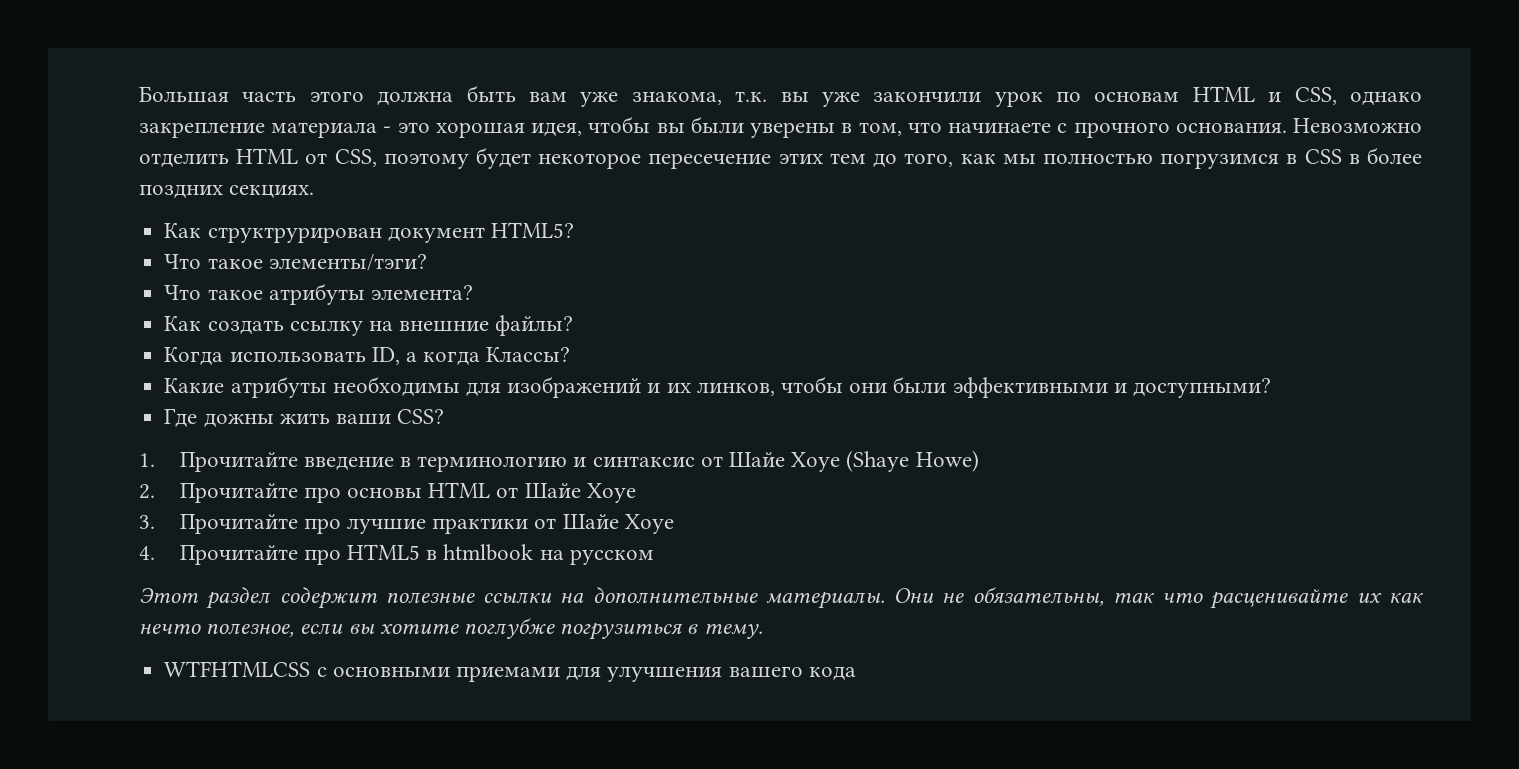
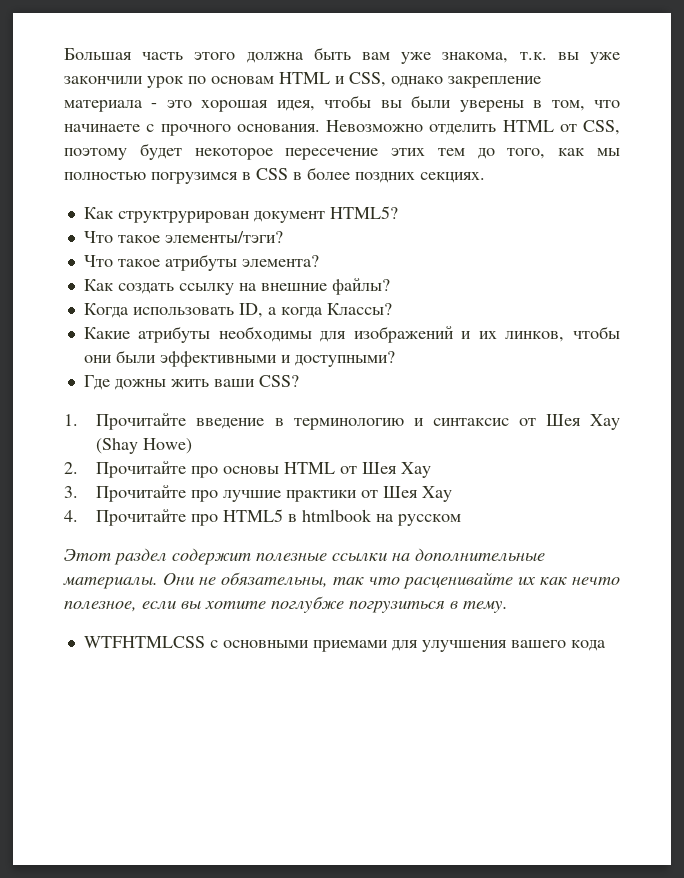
- 1. Прочитайте введение в терминологию и синтаксис от Шайе Хоуе (Shaye Howe)
+ 1. Прочитайте введение в терминологию и синтаксис от Шея Хау (Shay Howe)
- 2. Прочитайте про основы HTML от Шайе Хоуе
+ 2. Прочитайте про основы HTML от Шея Хау
- 3. Прочитайте про лучшие практики от Шайе Хоуе
+ 3. Прочитайте про лучшие практики от Шея Хау

